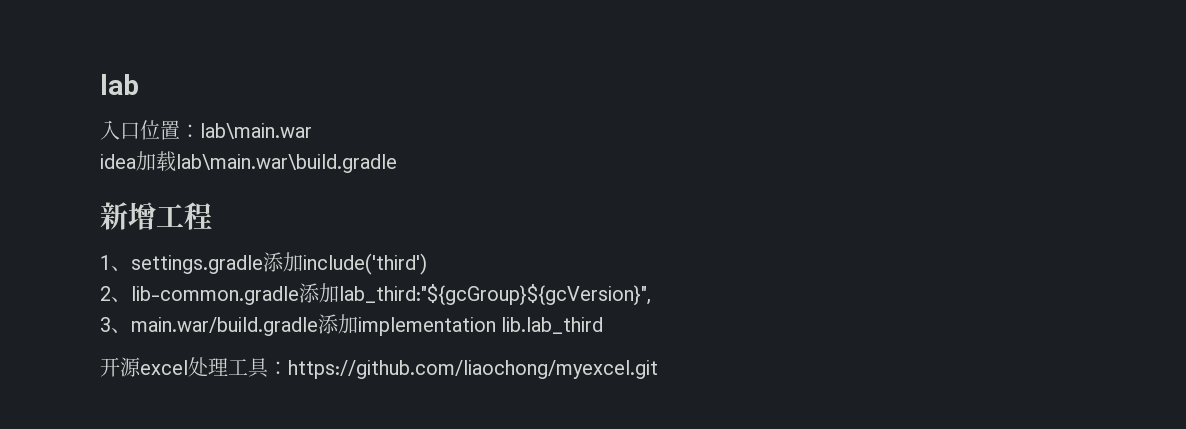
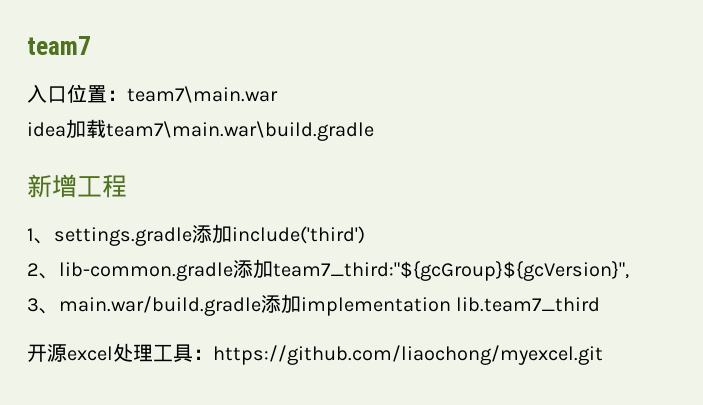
- lab
+ team7
- 入口位置：lab\main.war
+ 入口位置：team7\main.war
- idea加载lab\main.war\build.gradle
+ idea加载team7\main.war\build.gradle
- 2、lib-common.gradle添加lab_third:"${gcGroup}${gcVersion}",
+ 2、lib-common.gradle添加team7_third:"${gcGroup}${gcVersion}",
- 3、main.war/build.gradle添加implementation lib.lab_third
+ 3、main.war/build.gradle添加implementation lib.team7_third

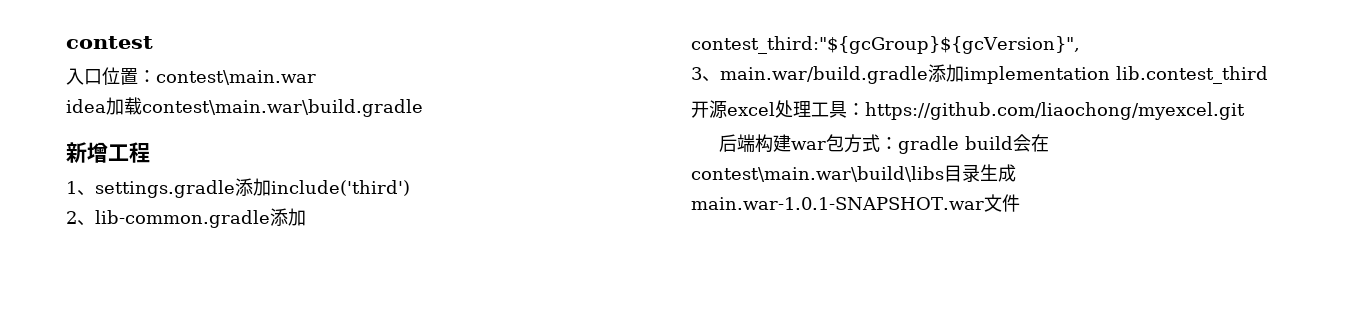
- team7
+ contest
- 入口位置：team7\main.war
+ 入口位置：contest\main.war
- idea加载team7\main.war\build.gradle
+ idea加载contest\main.war\build.gradle
- 2、lib-common.gradle添加team7_third:"${gcGroup}${gcVersion}",
+ 2、lib-common.gradle添加contest_third:"${gcGroup}${gcVersion}",
- 3、main.war/build.gradle添加implementation lib.team7_third
+ 3、main.war/build.gradle添加implementation lib.contest_third
+ 后端构建war包方式：gradle build会在contest\main.war\build\libs目录生成main.war-1.0.1-SNAPSHOT.war文件

